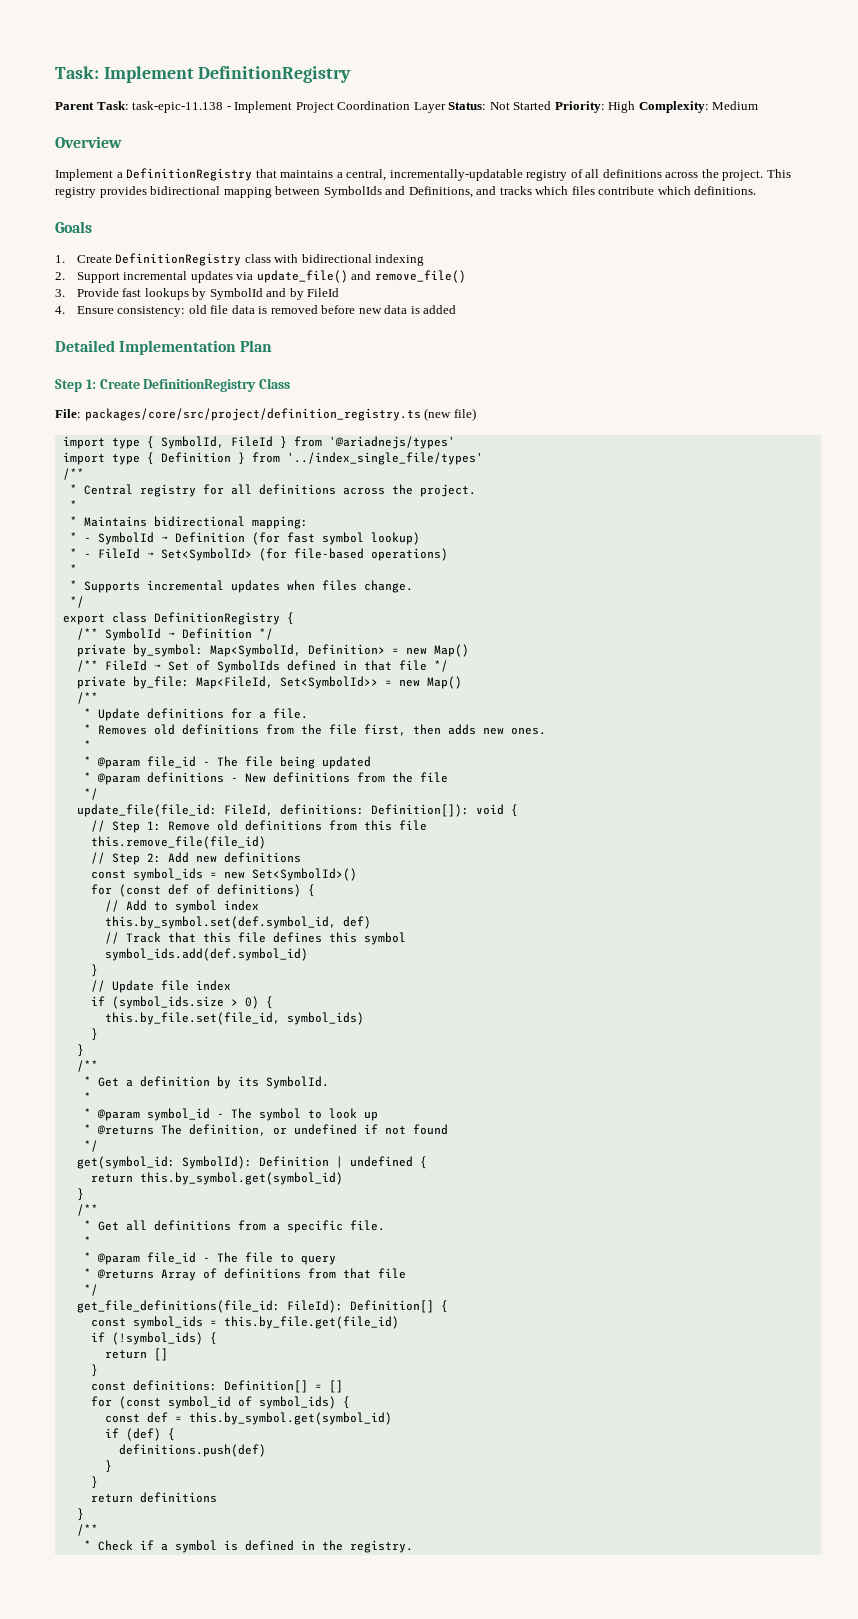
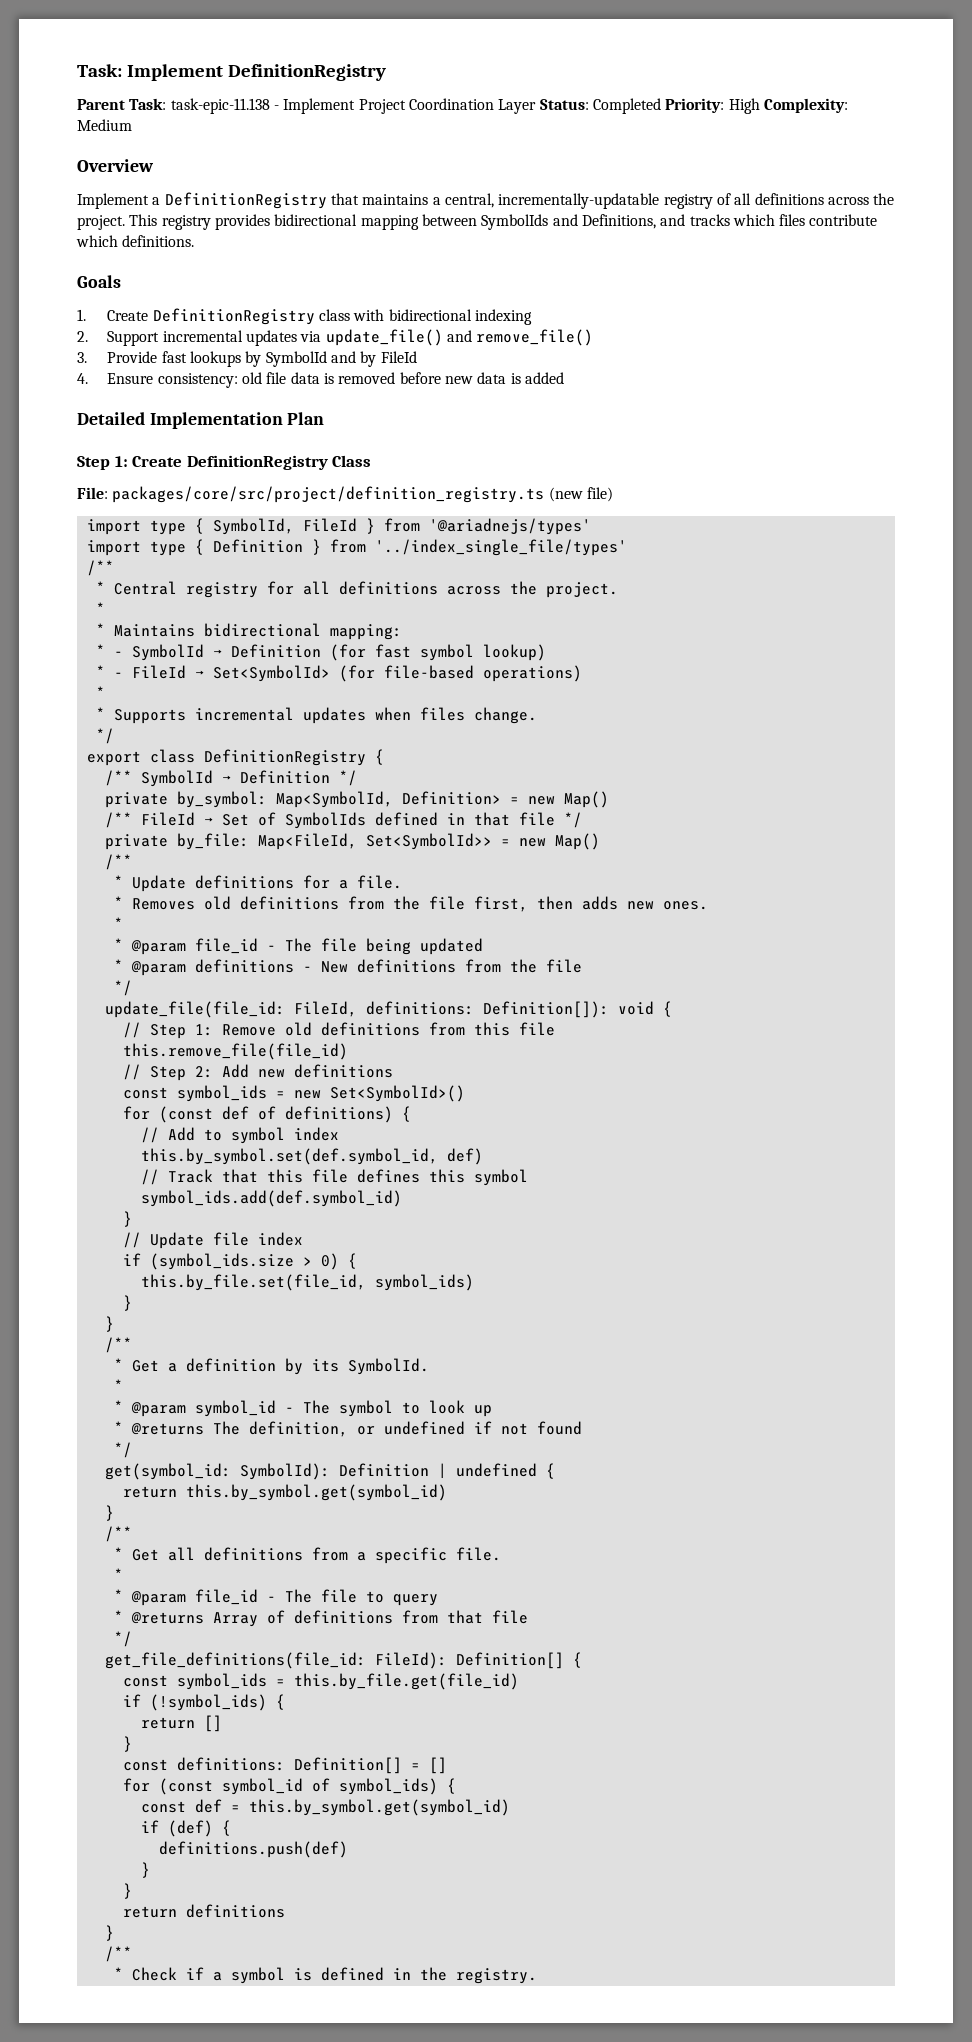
- Parent Task: task-epic-11.138 - Implement Project Coordination Layer Status: Not Started Priority: High Complexity: Medium
+ Parent Task: task-epic-11.138 - Implement Project Coordination Layer Status: Completed Priority: High Complexity: Medium

